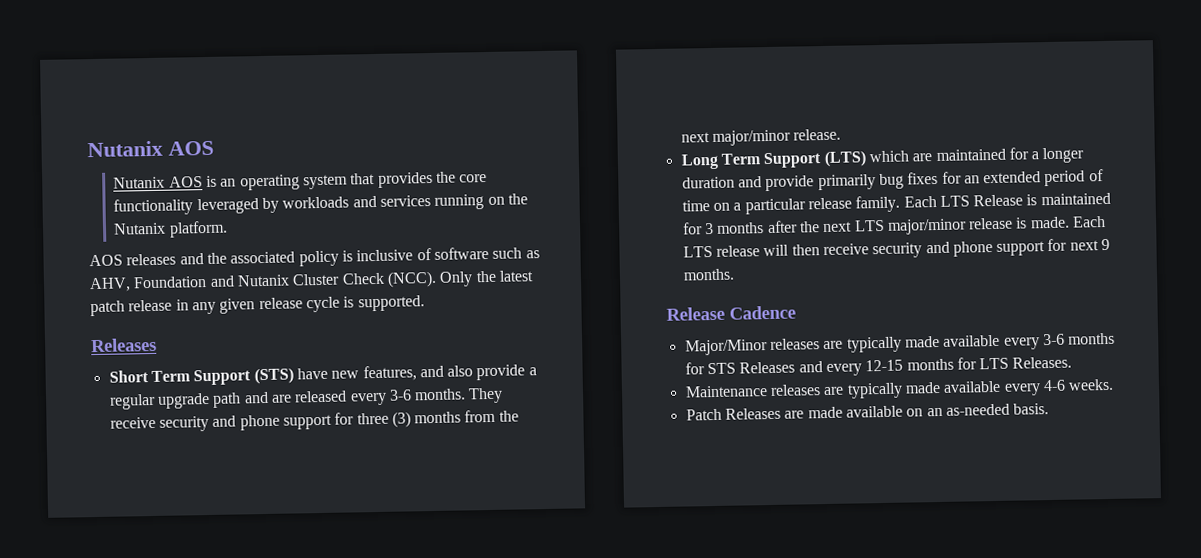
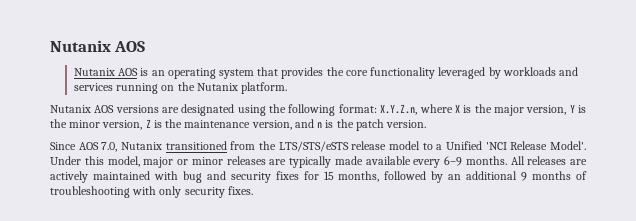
- AOS releases and the associated policy is inclusive of software such as AHV, Foundation and Nutanix Cluster Check (NCC). Only the latest patch release in any given release cycle is supported.
- Releases
- Short Term Support (STS) have new features, and also provide a regular upgrade path and are released every 3-6 months. They receive security and phone support for three (3) months from the next major/minor release.
- Long Term Support (LTS) which are maintained for a longer duration and provide primarily bug fixes for an extended period of time on a particular release family. Each LTS Release is maintained for 3 months after the next LTS major/minor release is made. Each LTS release will then receive security and phone support for next 9 months.
- Release Cadence
- Major/Minor releases are typically made available every 3-6 months for STS Releases and every 12-15 months for LTS Releases.
- Maintenance releases are typically made available every 4-6 weeks.
- Patch Releases are made available on an as-needed basis.
+ Nutanix AOS versions are designated using the following format: X.Y.Z.n, where X is the major version, Y is the minor version, Z is the maintenance version, and n is the patch version.
+ Since AOS 7.0, Nutanix transitioned from the LTS/STS/eSTS release model to a Unified 'NCI Release Model'. Under this model, major or minor releases are typically made available every 6–9 months. All releases are actively maintained with bug and security fixes for 15 months, followed by an additional 9 months of troubleshooting with only security fixes.

